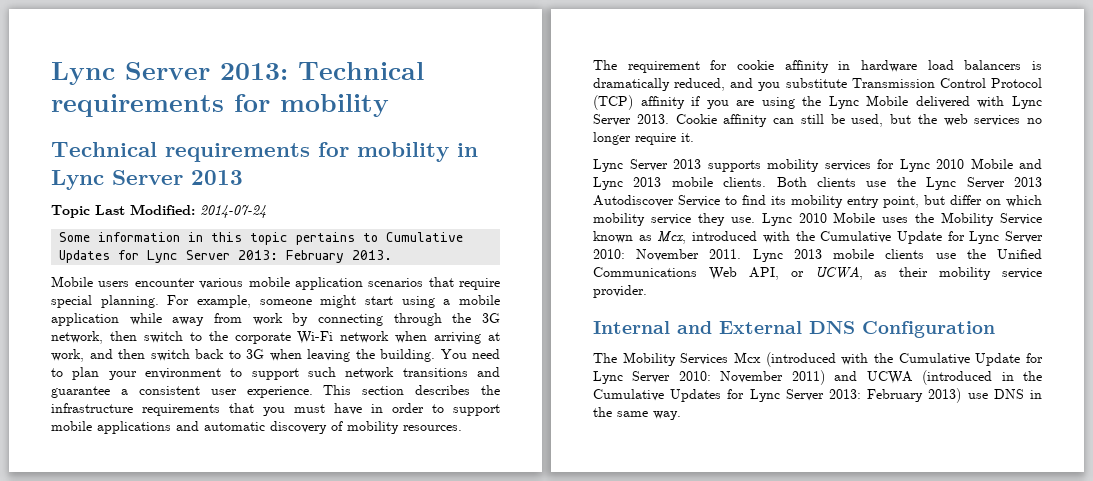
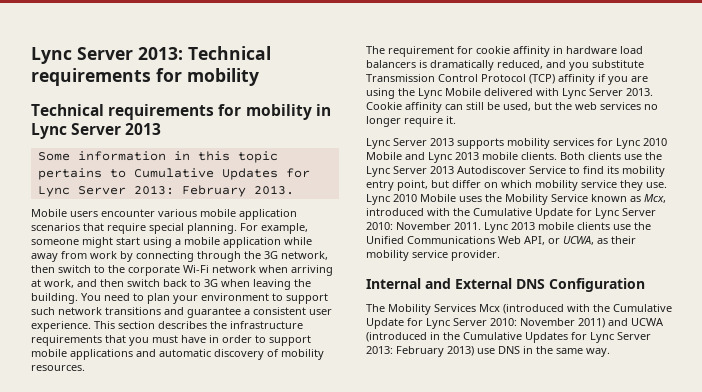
- Topic Last Modified: 2014-07-24

